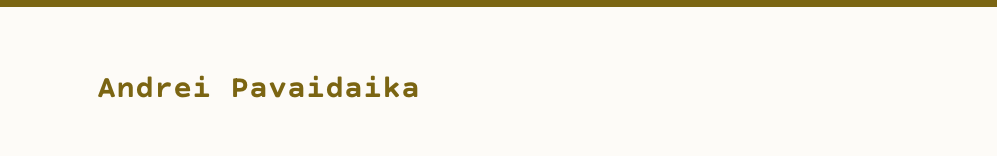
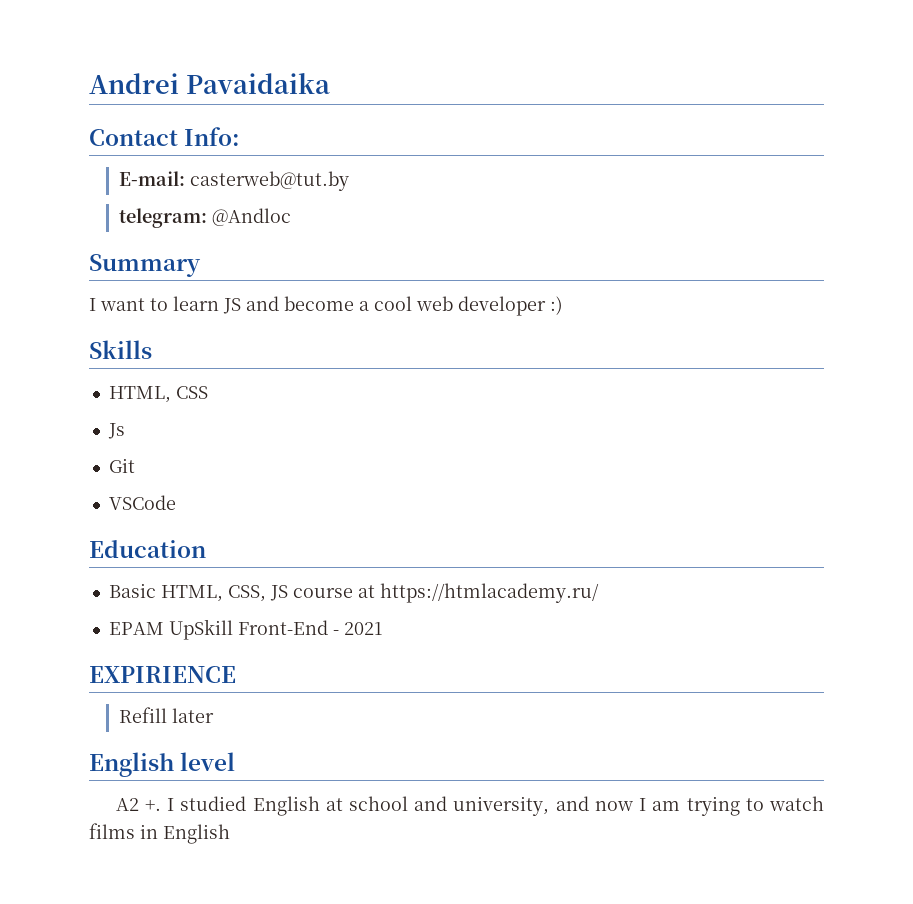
+ Contact Info:
+ E-mail: casterweb@tut.by
+ telegram: @Andloc
+ Summary
+ I want to learn JS and become a cool web developer :)
+ Skills
+ HTML, CSS
+ Js
+ Git
+ VSCode
+ Education
+ Basic HTML, CSS, JS course at https://htmlacademy.ru/
+ EPAM UpSkill Front-End - 2021
+ EXPIRIENCE
+ Refill later
+ English level
+ A2 +. I studied English at school and university, and now I am trying to watch films in English

